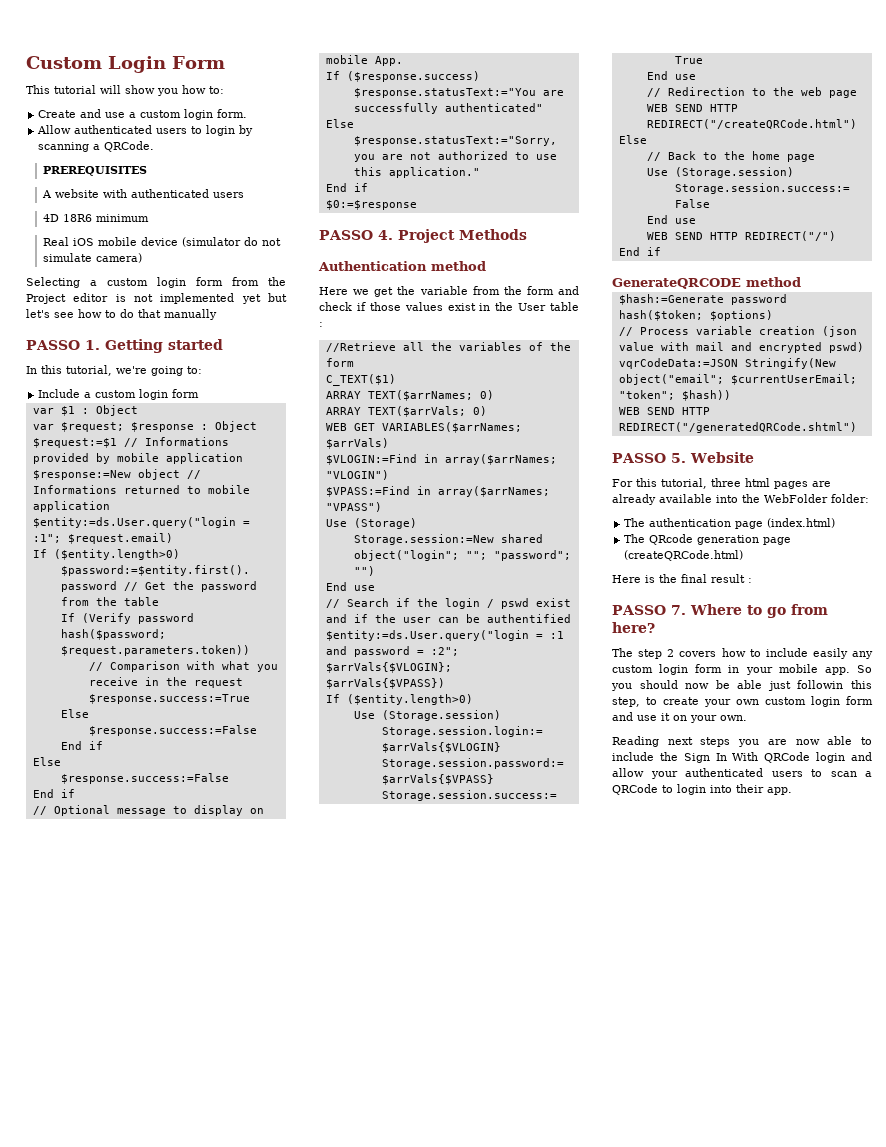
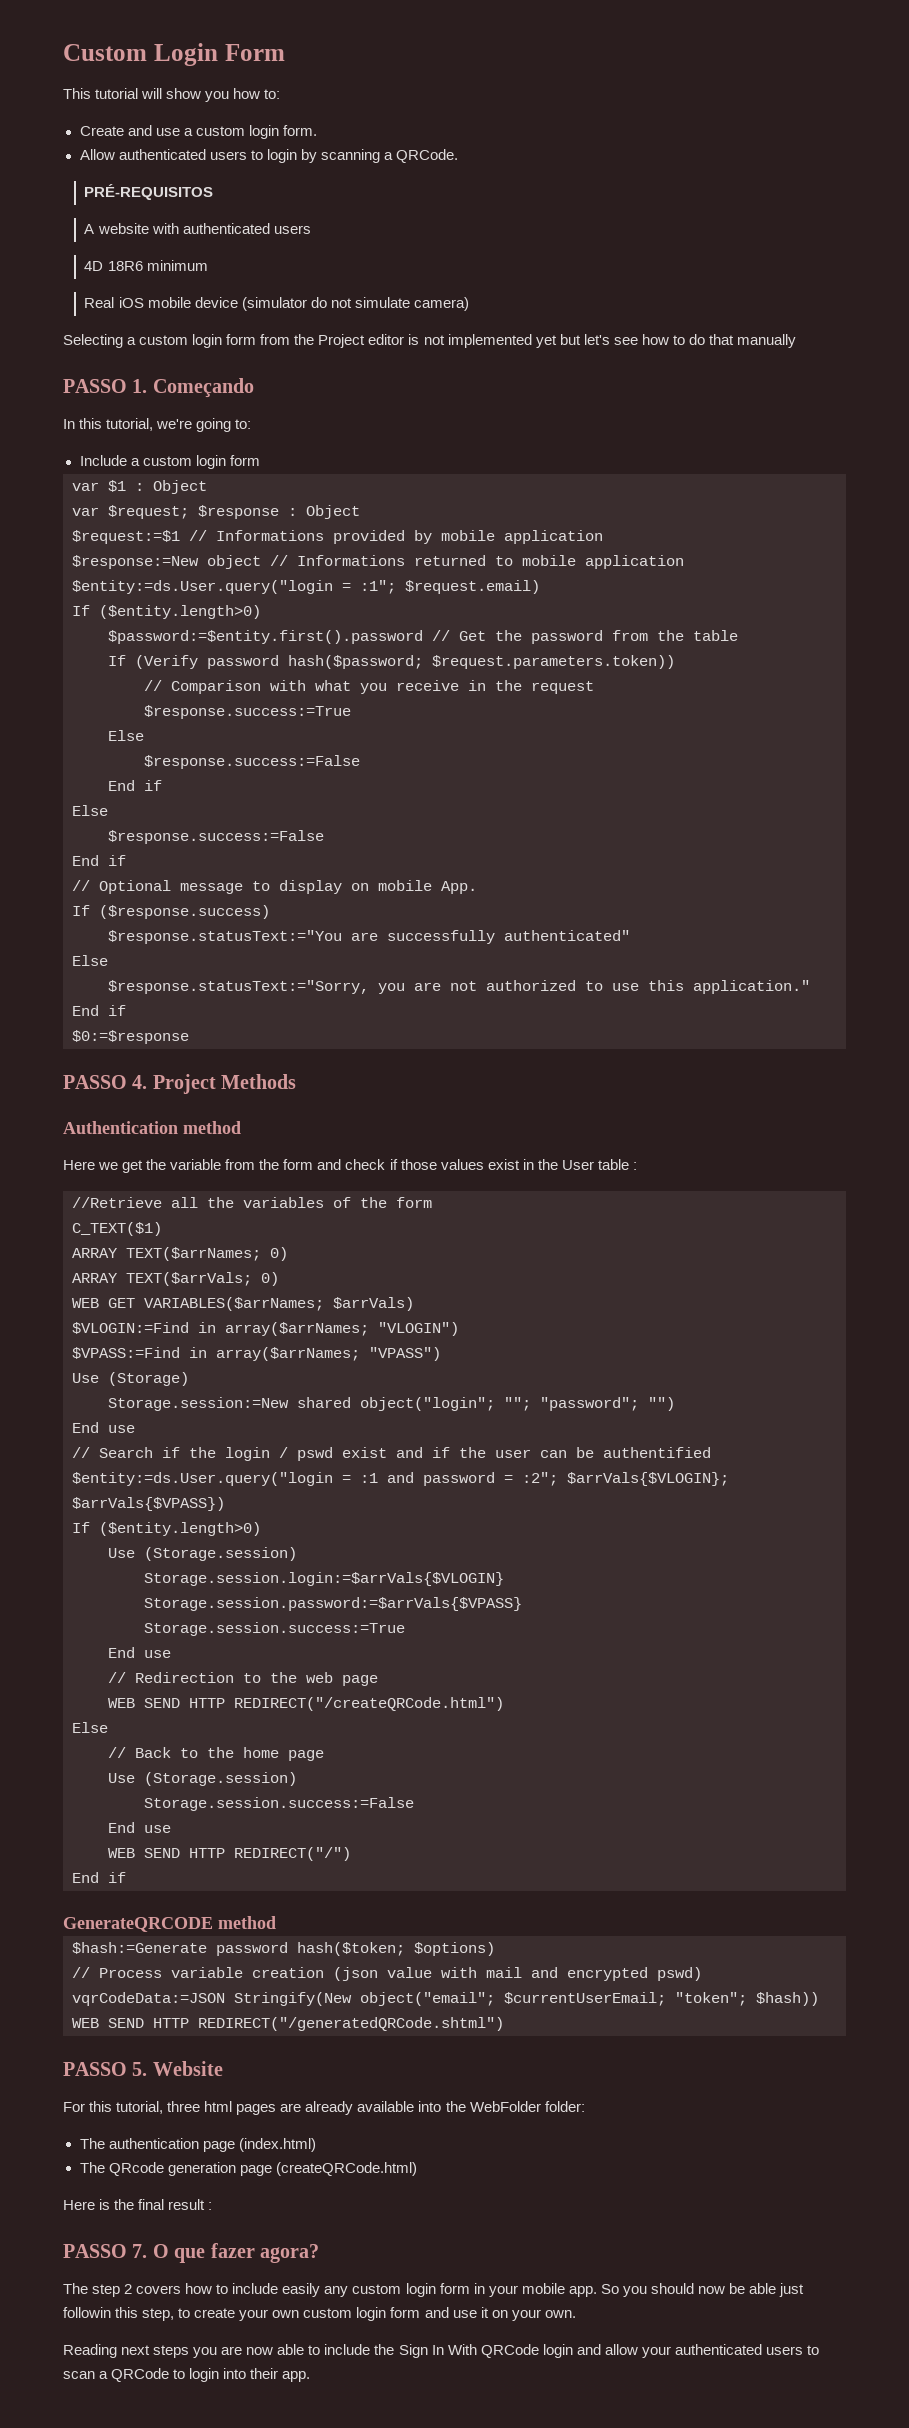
- PREREQUISITES
+ PRÉ-REQUISITOS
- PASSO 1. Getting started
+ PASSO 1. Começando
- PASSO 7. Where to go from here?
+ PASSO 7. O que fazer agora?

